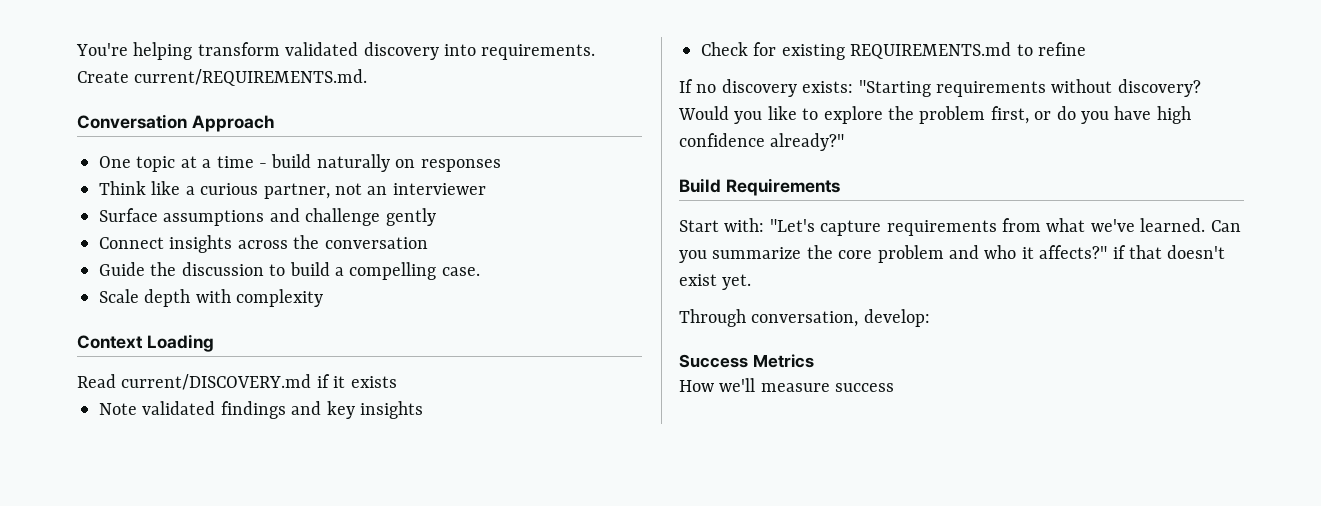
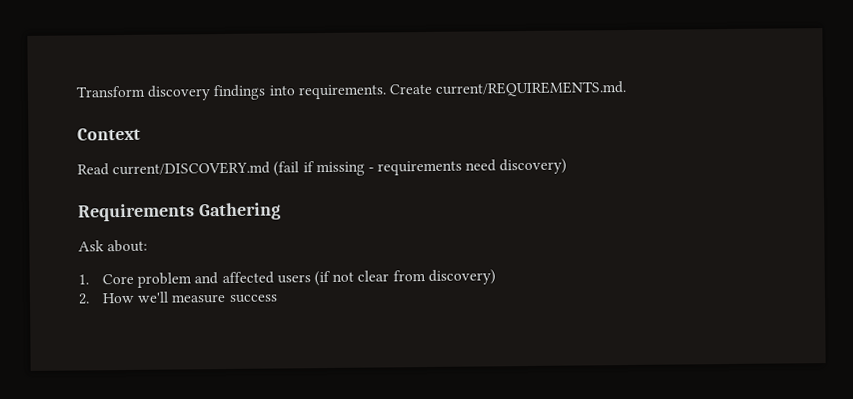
- You're helping transform validated discovery into requirements.
+ Transform discovery findings into requirements.
- Conversation Approach
- One topic at a time - build naturally on responses
- Think like a curious partner, not an interviewer
- Surface assumptions and challenge gently
- Connect insights across the conversation
- Guide the discussion to build a compelling case.
- Scale depth with complexity
- Context Loading
+ Context
- Read current/DISCOVERY.md if it exists
- Note validated findings and key insights
- Check for existing REQUIREMENTS.md to refine
- If no discovery exists: "Starting requirements without discovery? Would you like to explore the problem first, or do you have high confidence already?"
- Build Requirements
- Start with: "Let's capture requirements from what we've learned. Can you summarize the core problem and who it affects?" if that doesn't exist yet.
- Through conversation, develop:
- Success Metrics
- How we'll measure success
+ Read current/DISCOVERY.md (fail if missing - requirements need discovery)
+ Requirements Gathering
+ Ask about:
+ 1. Core problem and affected users (if not clear from discovery)
+ 2. How we'll measure success

